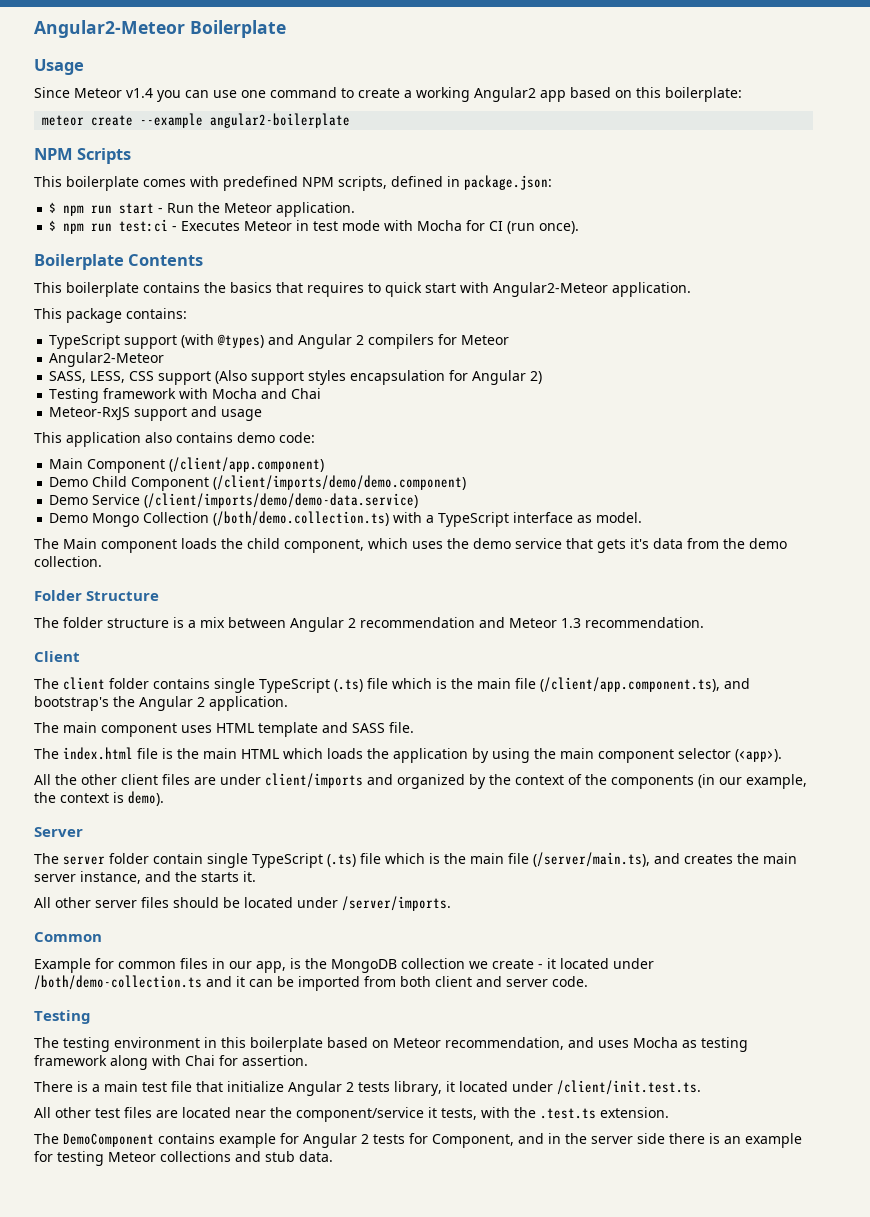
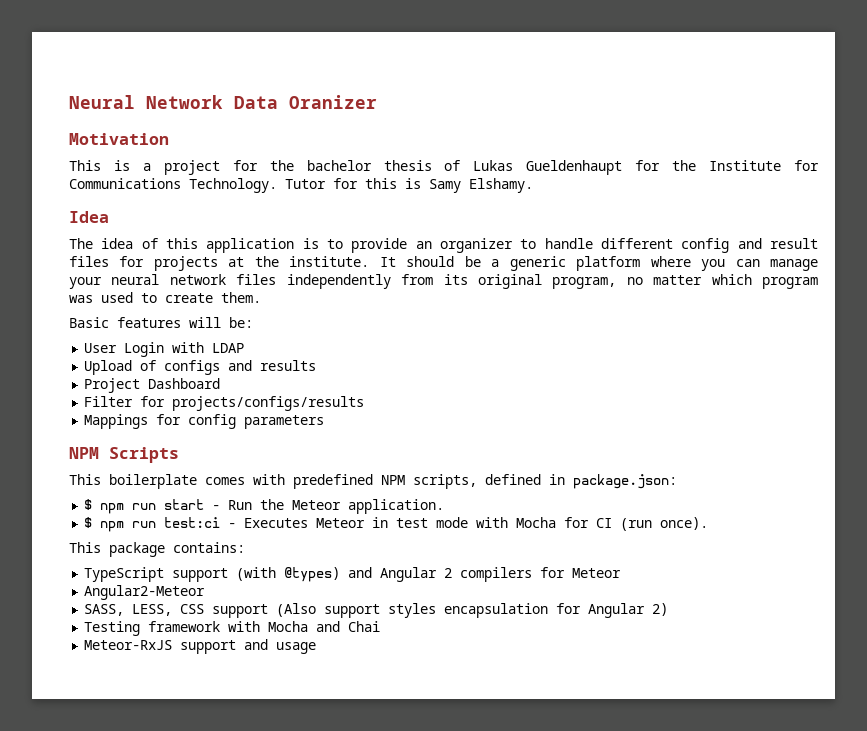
- Angular2-Meteor Boilerplate
- Usage
- Since Meteor v1.4 you can use one command to create a working Angular2 app based on this boilerplate:
- meteor create --example angular2-boilerplate
+ Neural Network Data Oranizer
+ Motivation
+ This is a project for the bachelor thesis of Lukas Gueldenhaupt for the Institute for Communications Technology. Tutor for this is Samy Elshamy.
+ Idea
+ The idea of this application is to provide an organizer to handle different config and result files for projects at the institute. It should be a generic platform where you can manage your neural network files independently from its original program, no matter which program was used to create them.
+ Basic features will be:
+ User Login with LDAP
+ Upload of configs and results
+ Project Dashboard
+ Filter for projects/configs/results
+ Mappings for config parameters
- Boilerplate Contents
- This boilerplate contains the basics that requires to quick start with Angular2-Meteor application.
- This application also contains demo code:
- Main Component (/client/app.component)
- Demo Child Component (/client/imports/demo/demo.component)
- Demo Service (/client/imports/demo/demo-data.service)
- Demo Mongo Collection (/both/demo.collection.ts) with a TypeScript interface as model.
- The Main component loads the child component, which uses the demo service that gets it's data from the demo collection.
- Folder Structure
- The folder structure is a mix between Angular 2 recommendation and Meteor 1.3 recommendation.
- Client
- The client folder contains single TypeScript (.ts) file which is the main file (/client/app.component.ts), and bootstrap's the Angular 2 application.
- The main component uses HTML template and SASS file.
- The index.html file is the main HTML which loads the application by using the main component selector (<app>).
- All the other client files are under client/imports and organized by the context of the components (in our example, the context is demo).
- Server
- The server folder contain single TypeScript (.ts) file which is the main file (/server/main.ts), and creates the main server instance, and the starts it.
- All other server files should be located under /server/imports.
- Common
- Example for common files in our app, is the MongoDB collection we create - it located under /both/demo-collection.ts and it can be imported from both client and server code.
- Testing
- The testing environment in this boilerplate based on Meteor recommendation, and uses Mocha as testing framework along with Chai for assertion.
- There is a main test file that initialize Angular 2 tests library, it located under /client/init.test.ts.
- All other test files are located near the component/service it tests, with the .test.ts extension.
- The DemoComponent contains example for Angular 2 tests for Component, and in the server side there is an example for testing Meteor collections and stub data.

